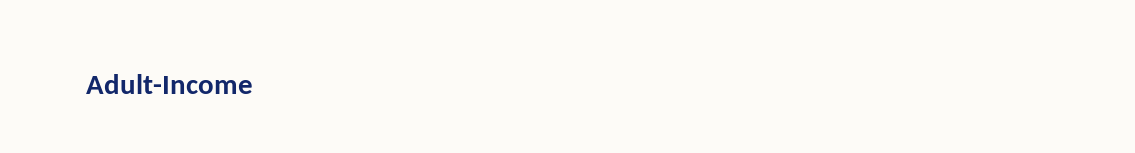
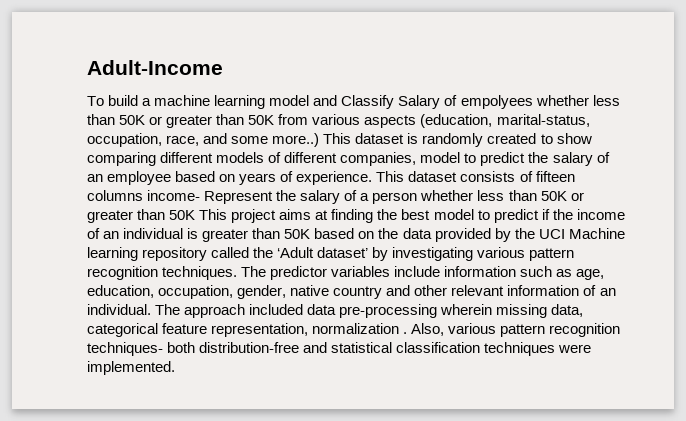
+ To build a machine learning model and Classify Salary of empolyees whether less than 50K or greater than 50K from various aspects (education, marital-status, occupation, race, and some more..) This dataset is randomly created to show comparing different models of different companies, model to predict the salary of an employee based on years of experience. This dataset consists of fifteen columns income- Represent the salary of a person whether less than 50K or greater than 50K This project aims at finding the best model to predict if the income of an individual is greater than 50K based on the data provided by the UCI Machine learning repository called the ‘Adult dataset’ by investigating various pattern recognition techniques. The predictor variables include information such as age, education, occupation, gender, native country and other relevant information of an individual. The approach included data pre-processing wherein missing data, categorical feature representation, normalization . Also, various pattern recognition techniques- both distribution-free and statistical classification techniques were implemented.

